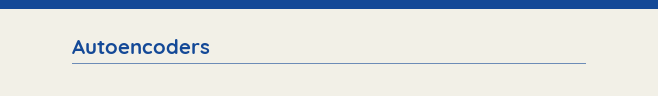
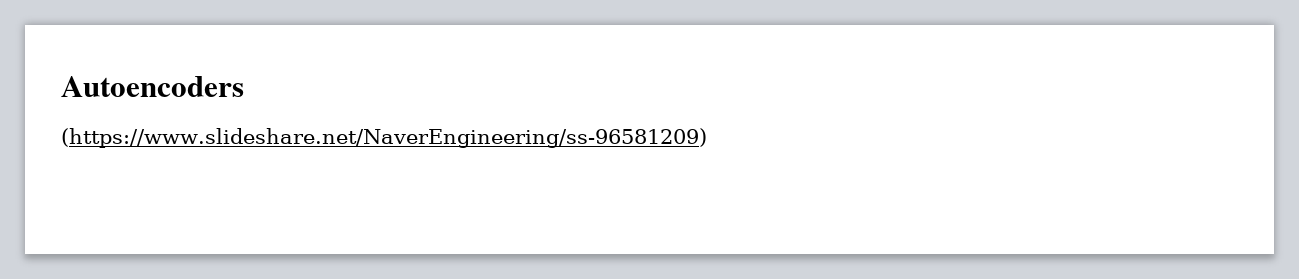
+ (https://www.slideshare.net/NaverEngineering/ss-96581209)

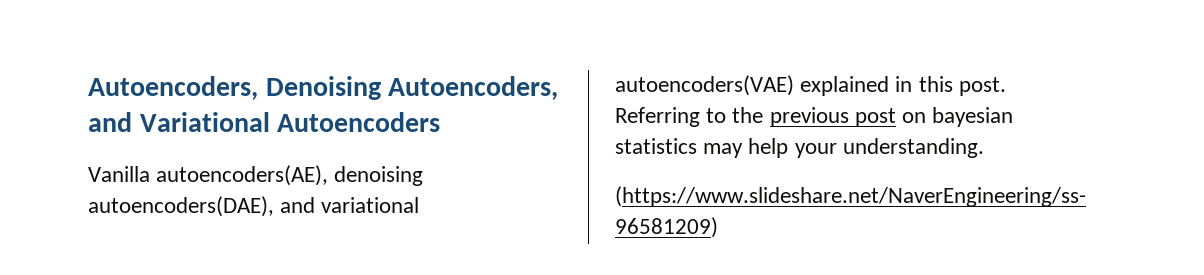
- Autoencoders
+ Autoencoders, Denoising Autoencoders, and Variational Autoencoders
+ Vanilla autoencoders(AE), denoising autoencoders(DAE), and variational autoencoders(VAE) explained in this post. Referring to the previous post on bayesian statistics may help your understanding.

